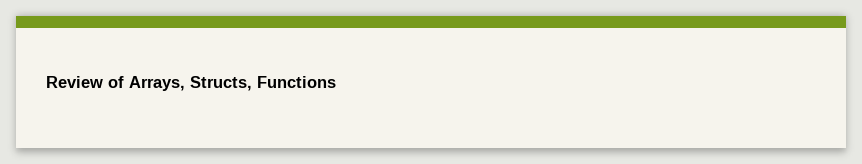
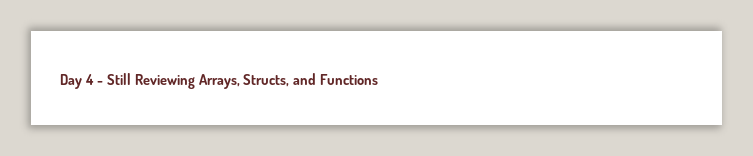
- Review of Arrays, Structs, Functions
+ Day 4 - Still Reviewing Arrays, Structs, and Functions

